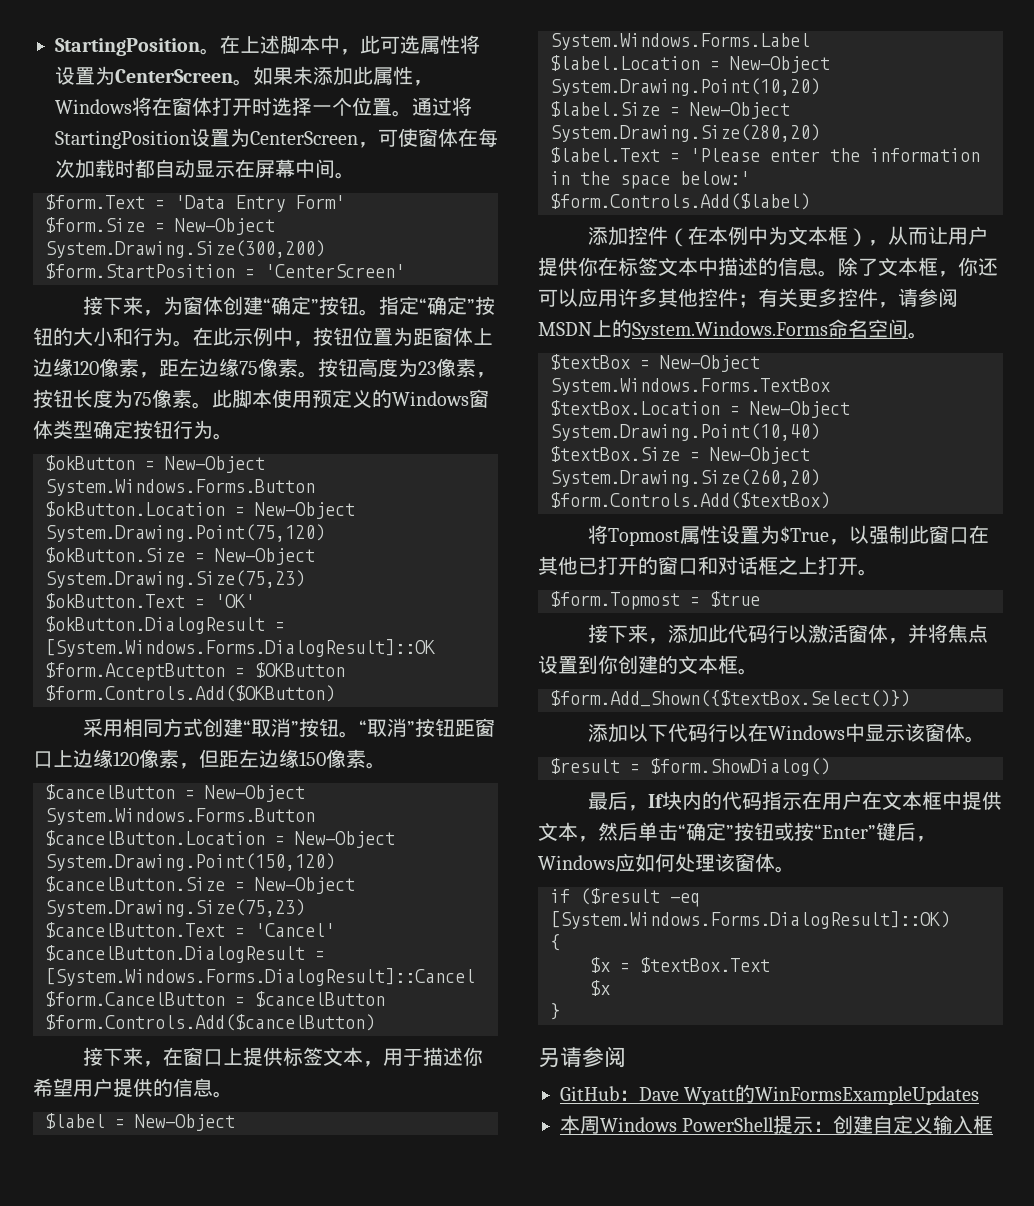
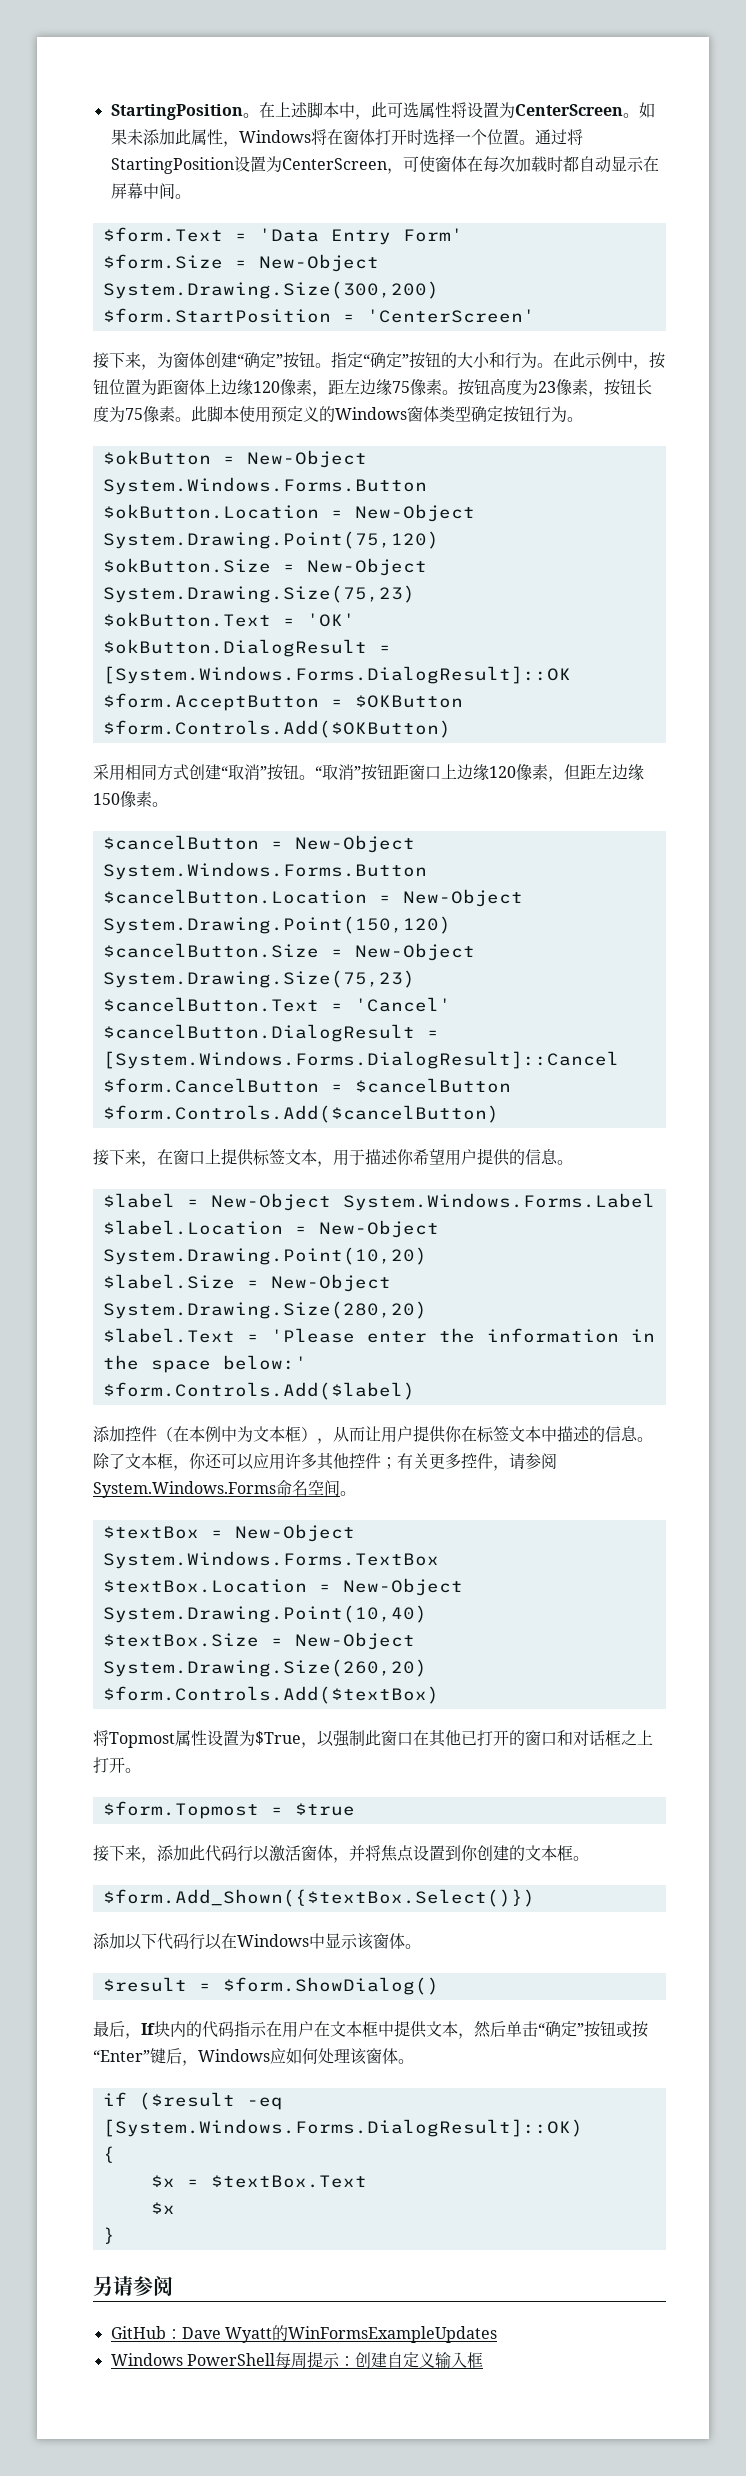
- 除了文本框，你还可以应用许多其他控件；有关更多控件，请参阅MSDN上的System.Windows.Forms命名空间。
+ 除了文本框，你还可以应用许多其他控件；有关更多控件，请参阅System.Windows.Forms命名空间。
- 本周Windows PowerShell提示：创建自定义输入框
+ Windows PowerShell每周提示：创建自定义输入框

